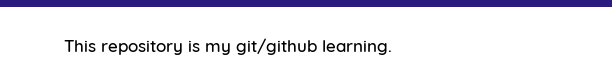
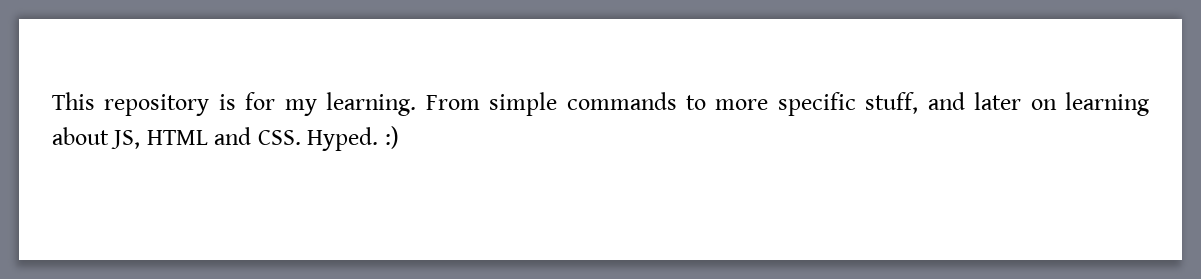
- This repository is my git/github learning.
+ This repository is for my learning. From simple commands to more specific stuff, and later on learning about JS, HTML and CSS. Hyped. :)

